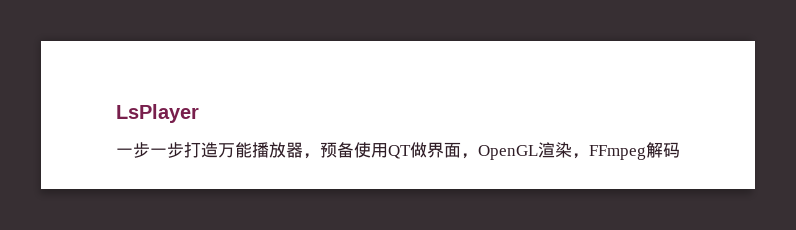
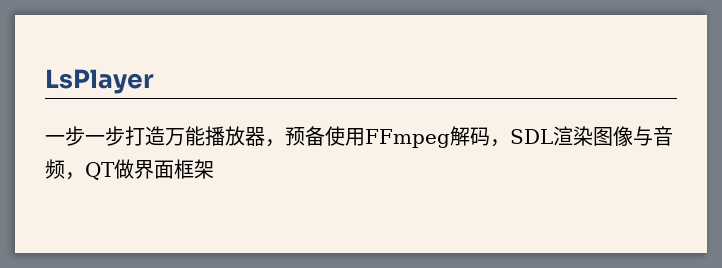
- 一步一步打造万能播放器，预备使用QT做界面，OpenGL渲染，FFmpeg解码
+ 一步一步打造万能播放器，预备使用FFmpeg解码，SDL渲染图像与音频，QT做界面框架

